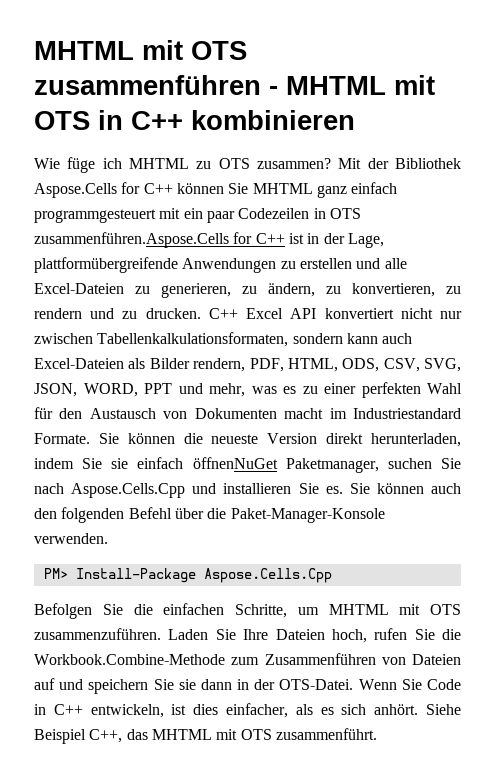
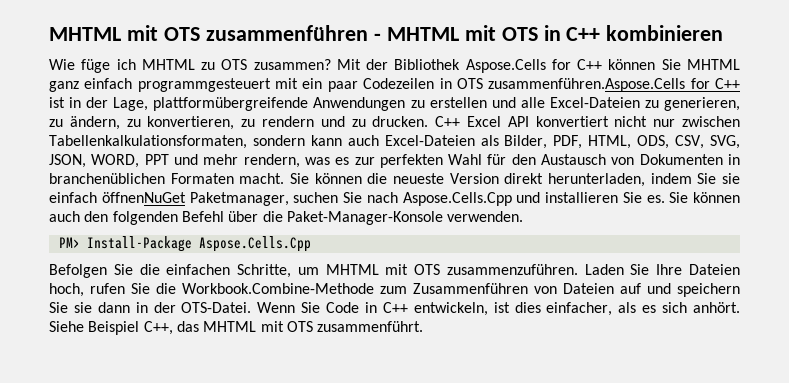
- C++ Excel API konvertiert nicht nur zwischen Tabellenkalkulationsformaten, sondern kann auch Excel-Dateien als Bilder rendern, PDF, HTML, ODS, CSV, SVG, JSON, WORD, PPT und mehr, was es zu einer perfekten Wahl für den Austausch von Dokumenten macht im Industriestandard Formate.
+ C++ Excel API konvertiert nicht nur zwischen Tabellenkalkulationsformaten, sondern kann auch Excel-Dateien als Bilder, PDF, HTML, ODS, CSV, SVG, JSON, WORD, PPT und mehr rendern, was es zur perfekten Wahl für den Austausch von Dokumenten in branchenüblichen Formaten macht.

